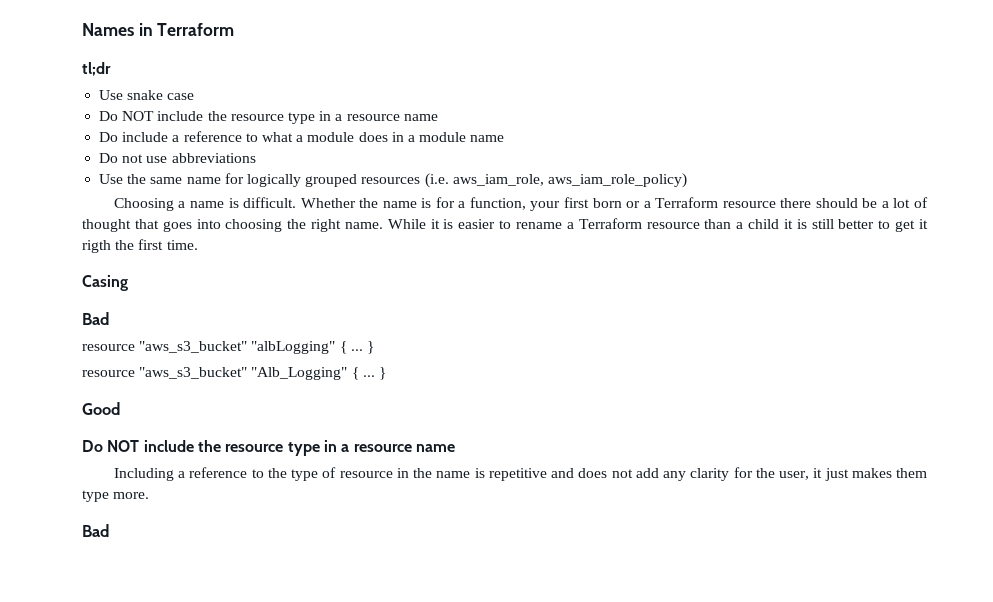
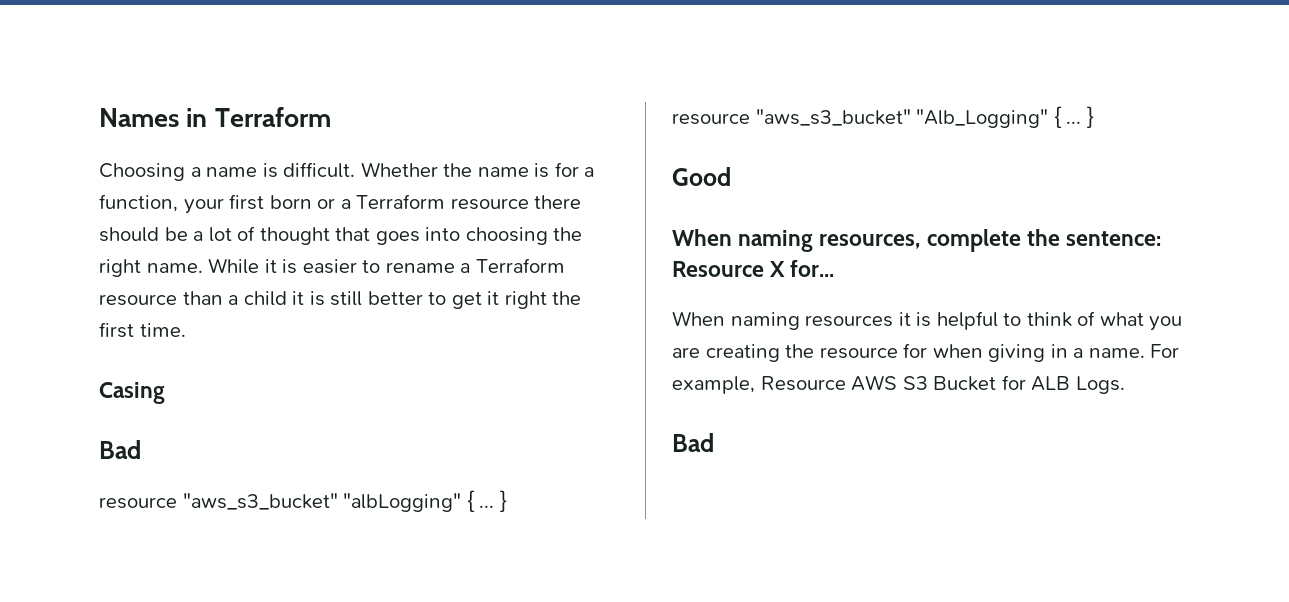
- tl;dr
- Use snake case
- Do NOT include the resource type in a resource name
- Do include a reference to what a module does in a module name
- Do not use abbreviations
- Use the same name for logically grouped resources (i.e. aws_iam_role, aws_iam_role_policy)
- While it is easier to rename a Terraform resource than a child it is still better to get it rigth the first time.
+ While it is easier to rename a Terraform resource than a child it is still better to get it right the first time.
  Good
- Do NOT include the resource type in a resource name
- Including a reference to the type of resource in the name is repetitive and does not add any clarity for the user, it just makes them type more.
+ When naming resources, complete the sentence: Resource X for...
+ When naming resources it is helpful to think of what you are creating the resource for when giving in a name. For example, Resource AWS S3 Bucket for ALB Logs.

